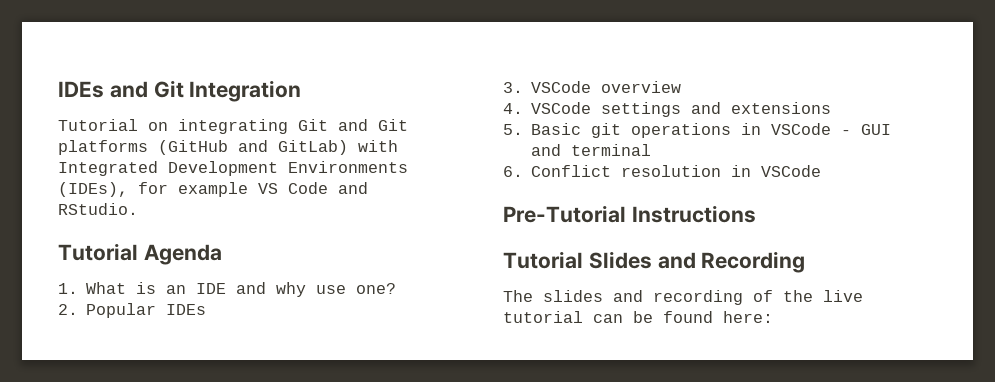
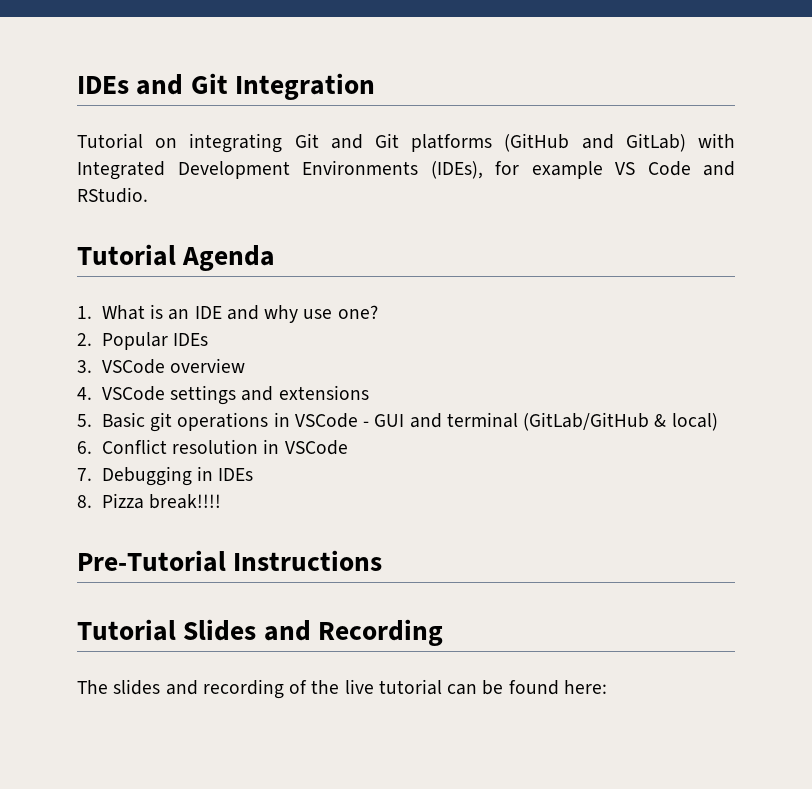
- 5. Basic git operations in VSCode - GUI and terminal
+ 5. Basic git operations in VSCode - GUI and terminal (GitLab/GitHub & local)
+ 7. Debugging in IDEs
+ 8. Pizza break!!!!

